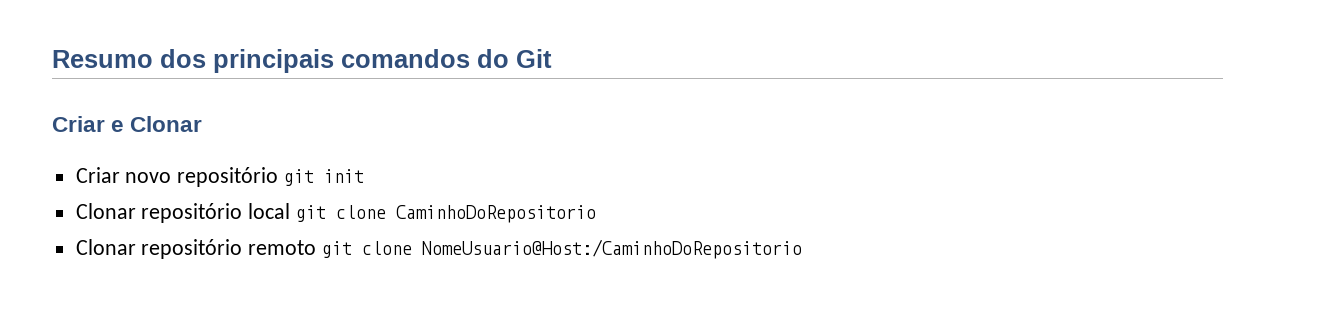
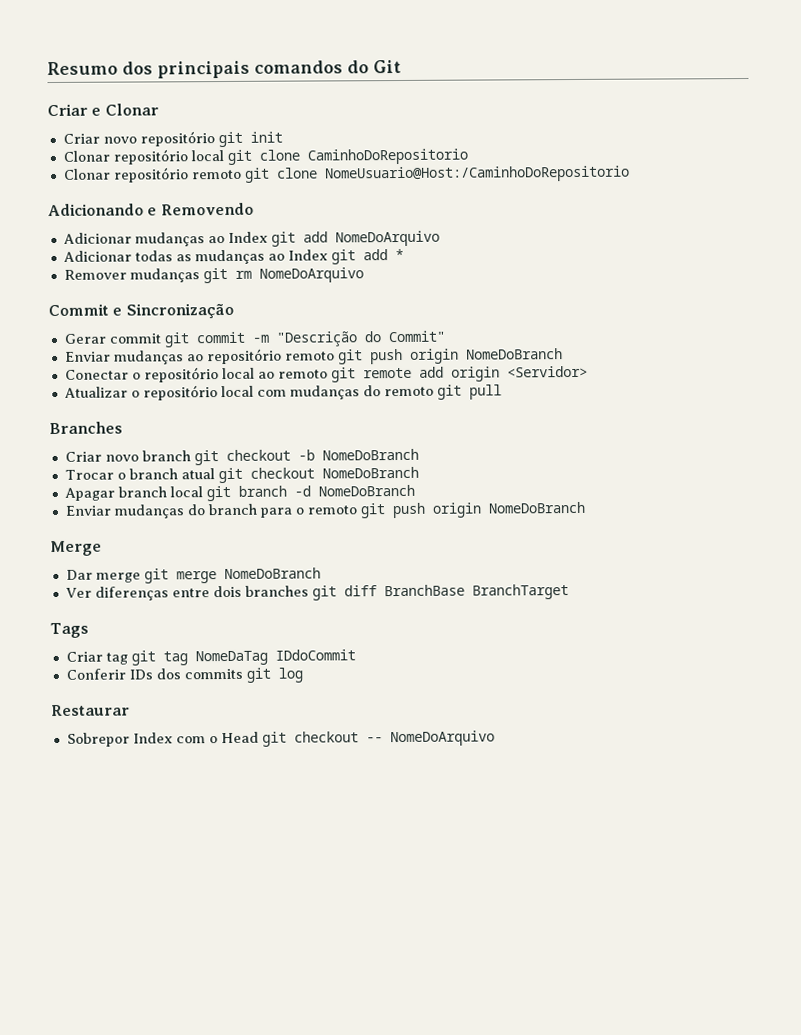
+ Adicionando e Removendo
+ Adicionar mudanças ao Index git add NomeDoArquivo
+ Adicionar todas as mudanças ao Index git add *
+ Remover mudanças git rm NomeDoArquivo
+ Commit e Sincronização
+ Gerar commit git commit -m "Descrição do Commit"
+ Enviar mudanças ao repositório remoto git push origin NomeDoBranch
+ Conectar o repositório local ao remoto git remote add origin <Servidor>
+ Atualizar o repositório local com mudanças do remoto git pull
+ Branches
+ Criar novo branch git checkout -b NomeDoBranch
+ Trocar o branch atual git checkout NomeDoBranch
+ Apagar branch local git branch -d NomeDoBranch
+ Enviar mudanças do branch para o remoto git push origin NomeDoBranch
+ Merge
+ Dar merge git merge NomeDoBranch
+ Ver diferenças entre dois branches git diff BranchBase BranchTarget
+ Tags
+ Criar tag git tag NomeDaTag IDdoCommit
+ Conferir IDs dos commits git log
+ Restaurar
+ Sobrepor Index com o Head git checkout -- NomeDoArquivo

